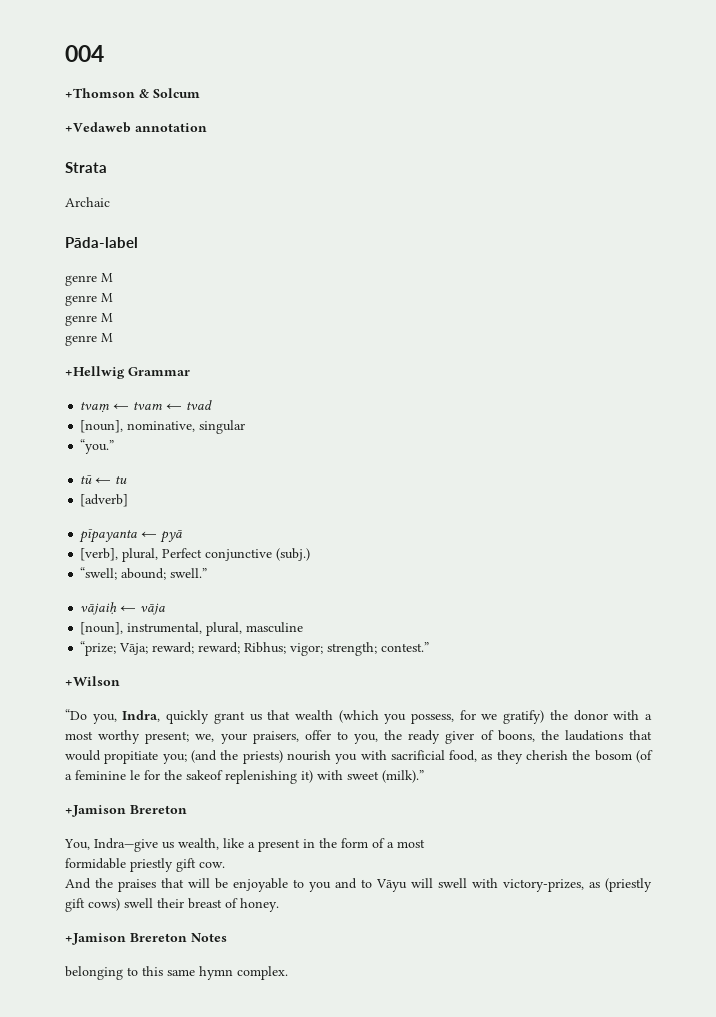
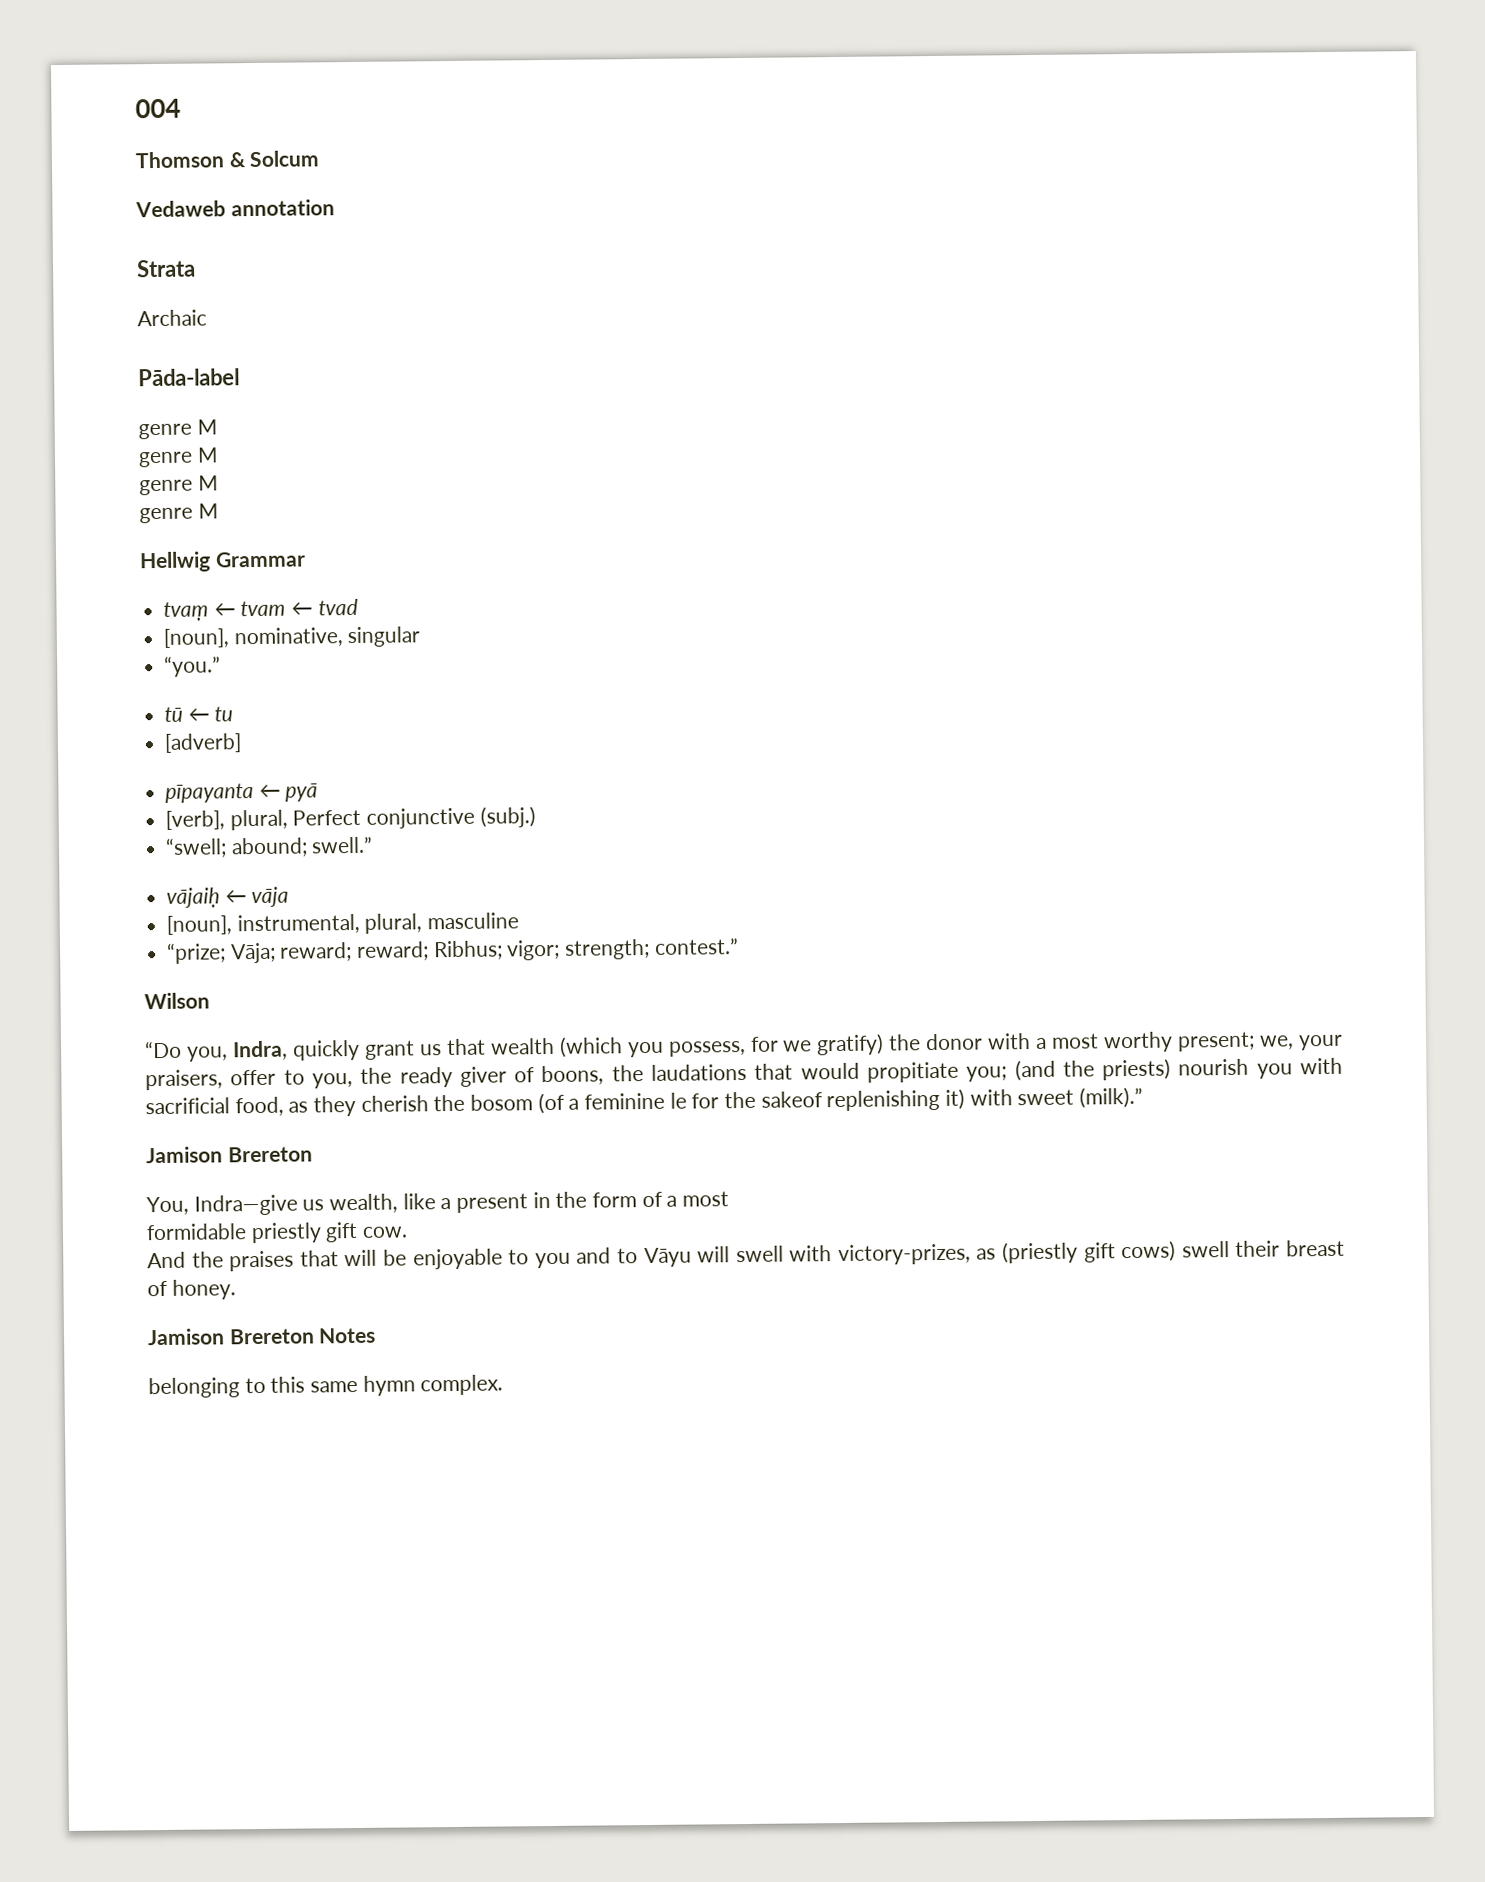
- +Thomson & Solcum
+ Thomson & Solcum
- +Vedaweb annotation
+ Vedaweb annotation
- +Hellwig Grammar
+ Hellwig Grammar
- +Wilson
+ Wilson
  (and the priests) nourish you with sacrificial food, as they cherish the bosom (of a feminine le for the sakeof replenishing it) with sweet (milk).”
- +Jamison Brereton
+ Jamison Brereton
- +Jamison Brereton Notes
+ Jamison Brereton Notes

